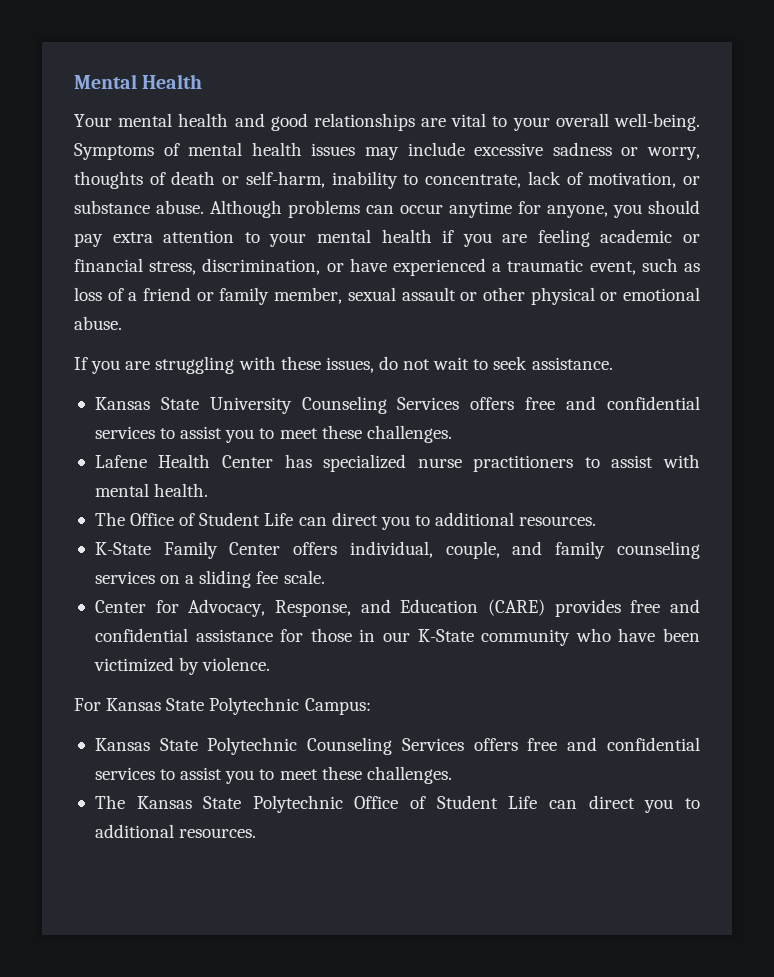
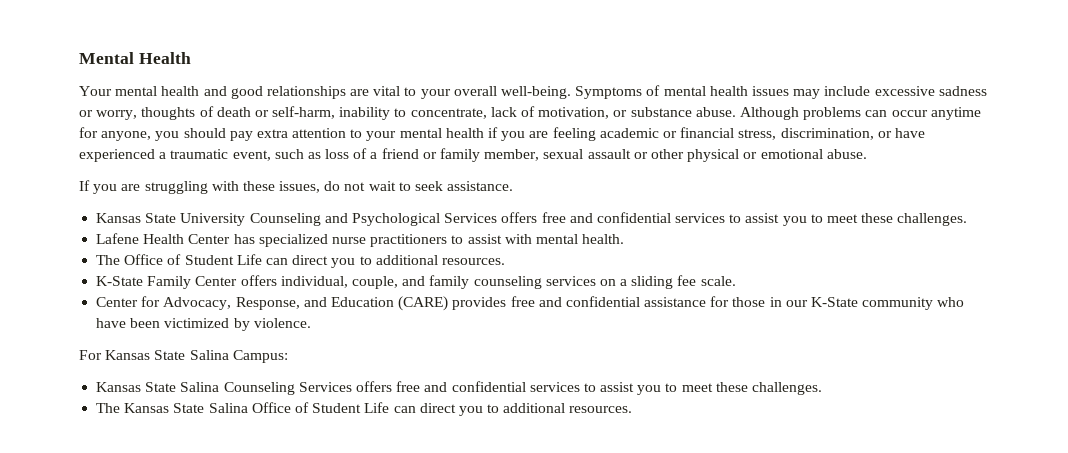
- Kansas State University Counseling Services offers free and confidential services to assist you to meet these challenges.
+ Kansas State University Counseling and Psychological Services offers free and confidential services to assist you to meet these challenges.
- For Kansas State Polytechnic Campus:
+ For Kansas State Salina Campus:
- Kansas State Polytechnic Counseling Services offers free and confidential services to assist you to meet these challenges.
+ Kansas State Salina Counseling Services offers free and confidential services to assist you to meet these challenges.
- The Kansas State Polytechnic Office of Student Life can direct you to additional resources.
+ The Kansas State Salina Office of Student Life can direct you to additional resources.

